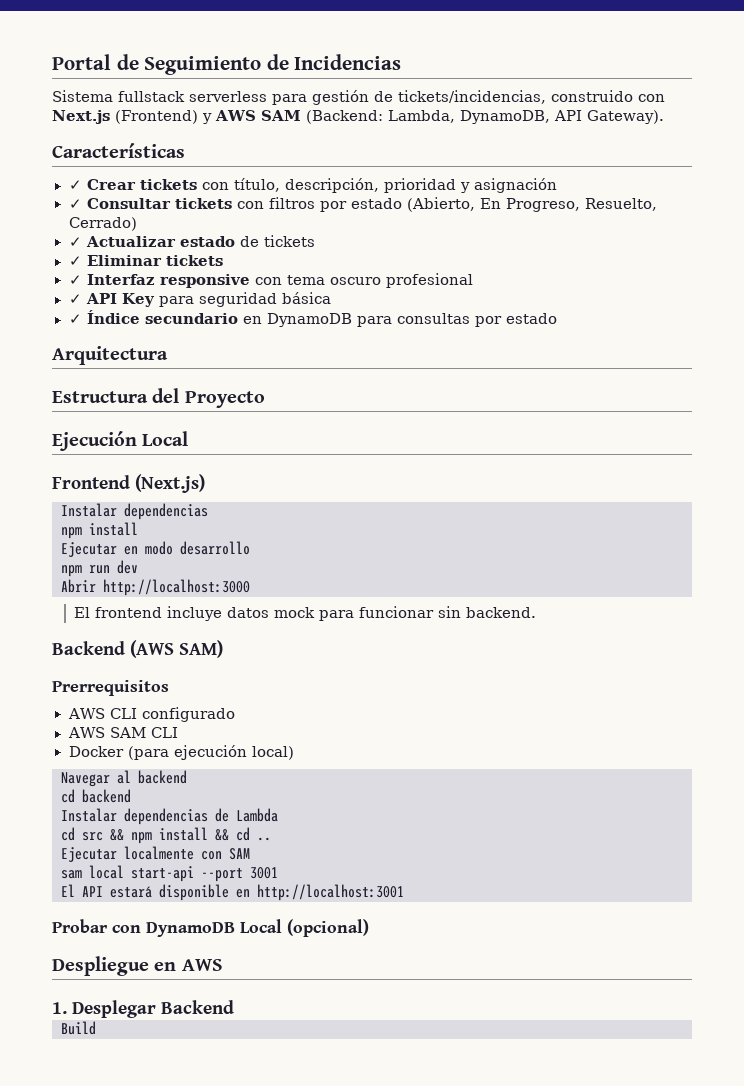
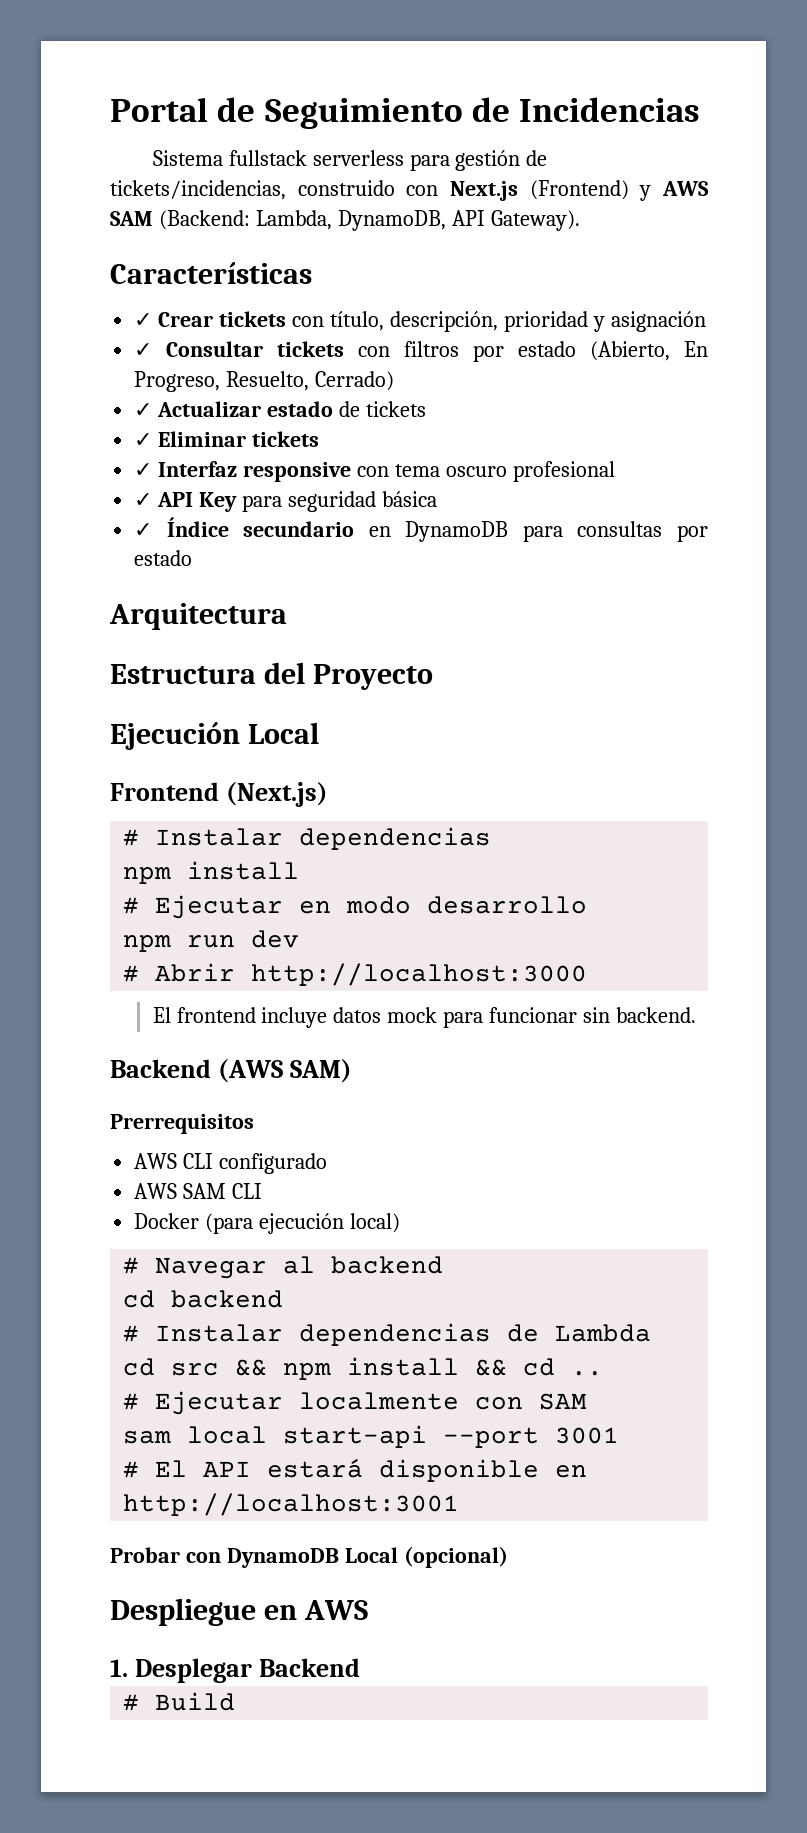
  Frontend (Next.js)
- Instalar dependencias
+ # Instalar dependencias
- Ejecutar en modo desarrollo
+ # Ejecutar en modo desarrollo
- Abrir http://localhost:3000
+ # Abrir http://localhost:3000
- Navegar al backend
+ # Navegar al backend
- Instalar dependencias de Lambda
+ # Instalar dependencias de Lambda
- Ejecutar localmente con SAM
+ # Ejecutar localmente con SAM
- El API estará disponible en http://localhost:3001
+ # El API estará disponible en http://localhost:3001
- Build
+ # Build

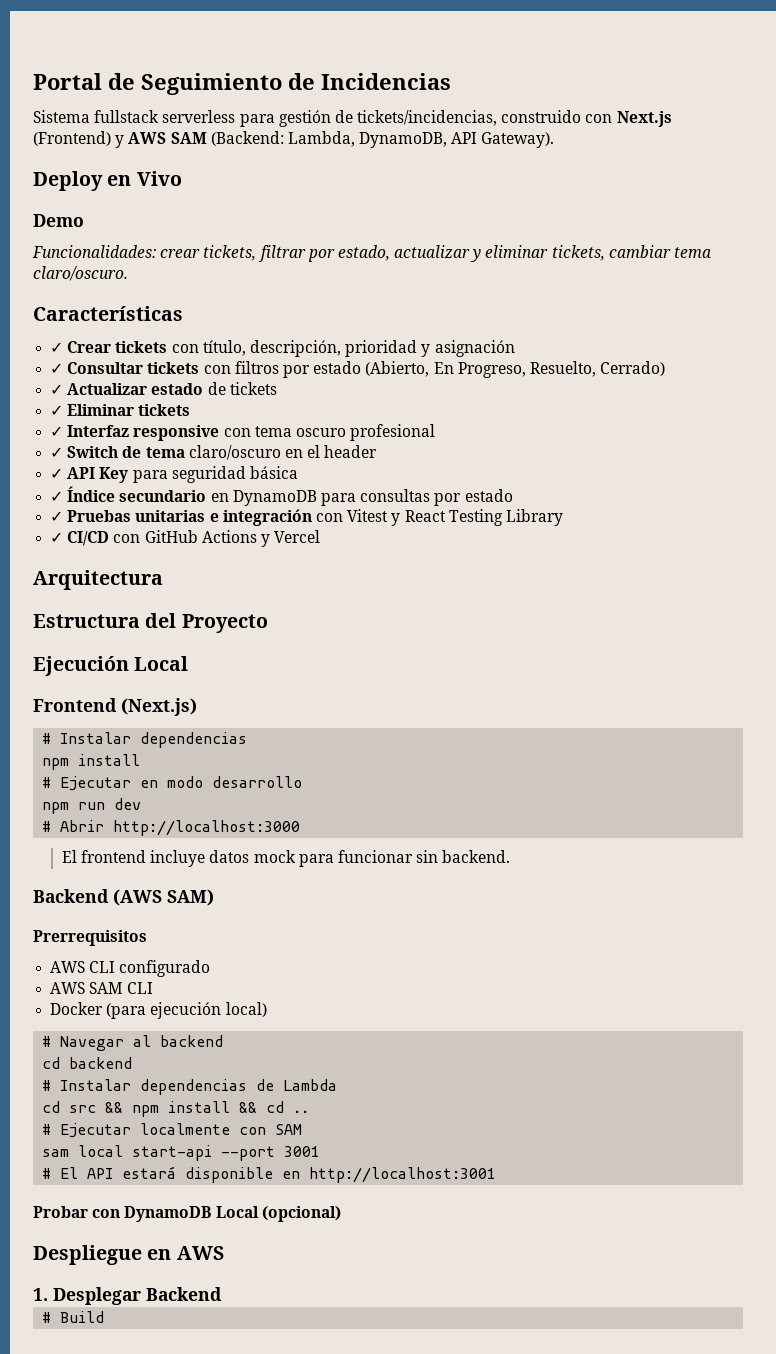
+ Deploy en Vivo
+ Demo
+ Funcionalidades: crear tickets, filtrar por estado, actualizar y eliminar tickets, cambiar tema claro/oscuro.
+ ✓ Switch de tema claro/oscuro en el header
+ ✓ Pruebas unitarias e integración con Vitest y React Testing Library
+ ✓ CI/CD con GitHub Actions y Vercel

